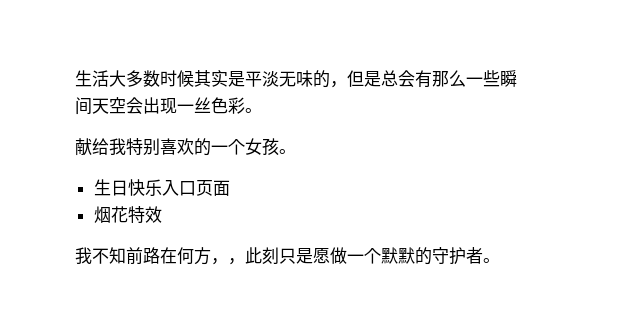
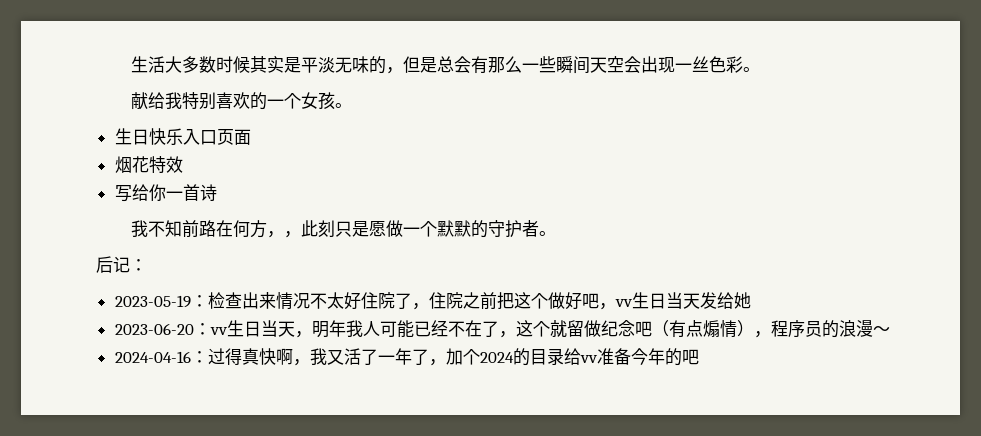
+ 写给你一首诗
+ 后记：
+ 2023-05-19：检查出来情况不太好住院了，住院之前把这个做好吧，vv生日当天发给她
+ 2023-06-20：vv生日当天，明年我人可能已经不在了，这个就留做纪念吧（有点煽情），程序员的浪漫～
+ 2024-04-16：过得真快啊，我又活了一年了，加个2024的目录给vv准备今年的吧

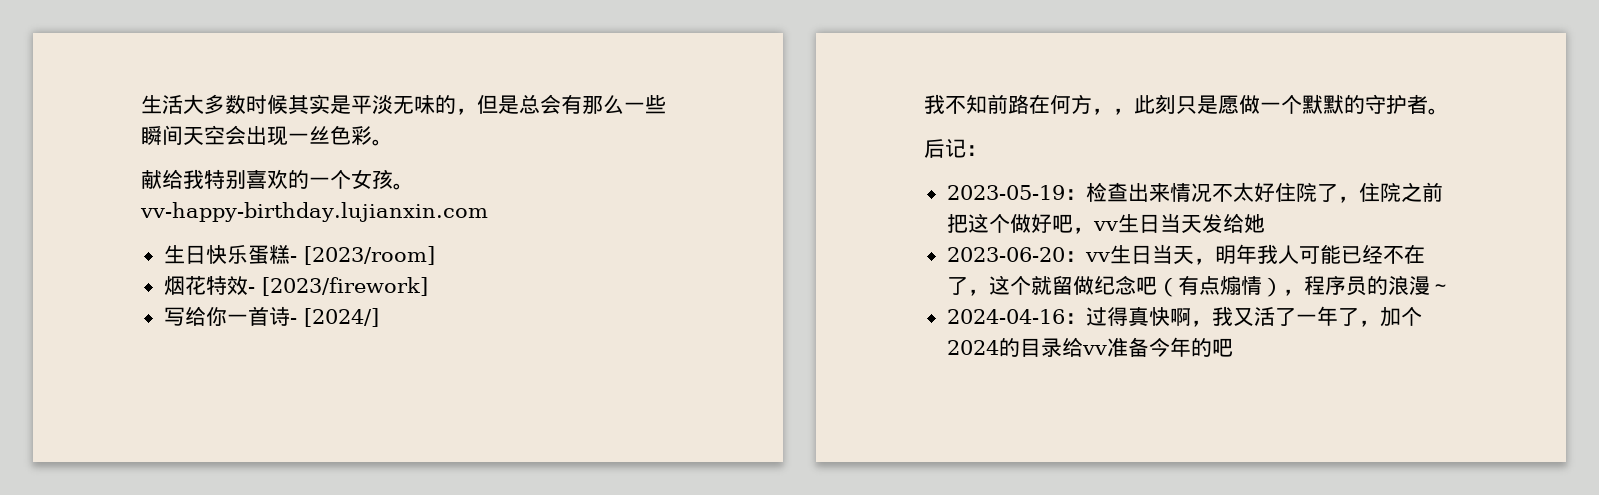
- 献给我特别喜欢的一个女孩。
+ 献给我特别喜欢的一个女孩。vv-happy-birthday.lujianxin.com
- 生日快乐入口页面
+ 生日快乐蛋糕- [2023/room]
- 烟花特效
+ 烟花特效- [2023/firework]
- 写给你一首诗
+ 写给你一首诗- [2024/]

